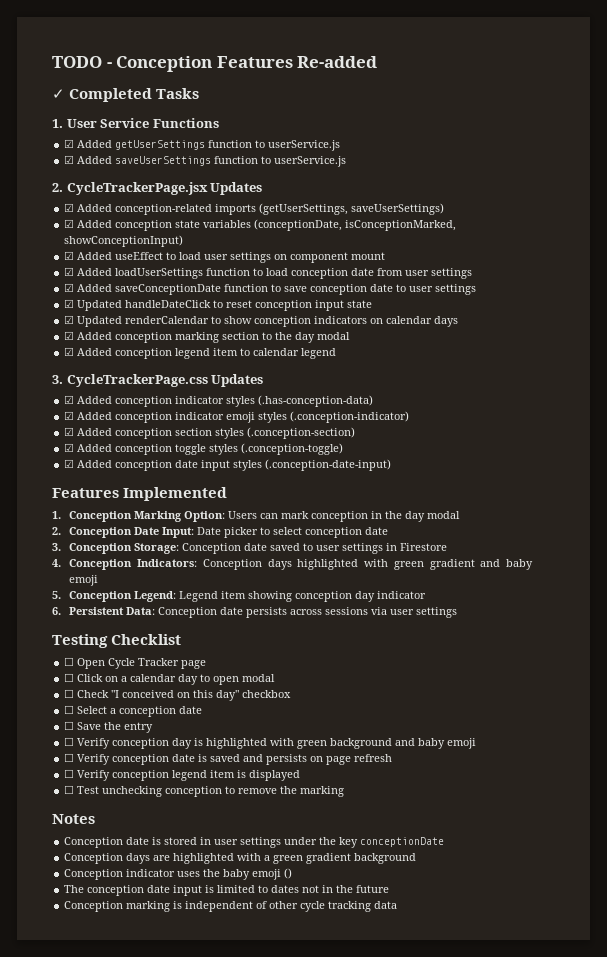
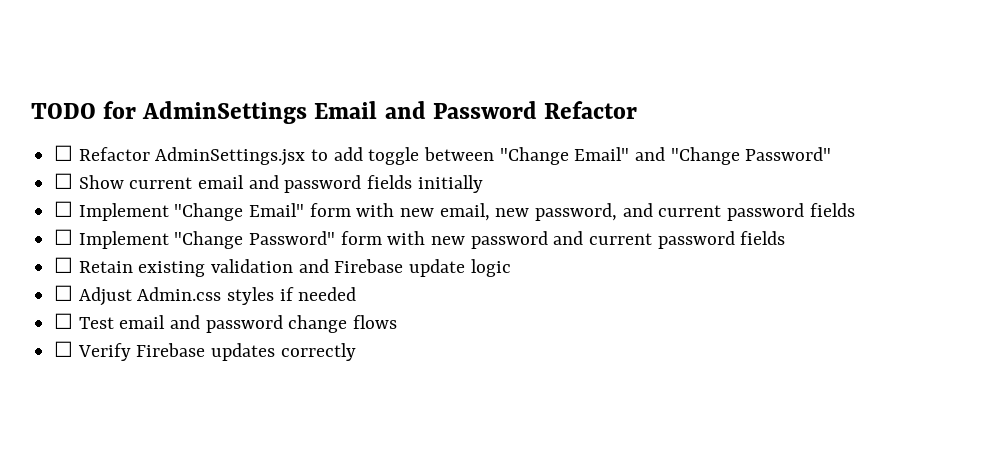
- TODO - Conception Features Re-added
- ✓ Completed Tasks
- 1. User Service Functions
- ☑ Added getUserSettings function to userService.js
- ☑ Added saveUserSettings function to userService.js
- 2. CycleTrackerPage.jsx Updates
- ☑ Added conception-related imports (getUserSettings, saveUserSettings)
- ☑ Added conception state variables (conceptionDate, isConceptionMarked, showConceptionInput)
- ☑ Added useEffect to load user settings on component mount
- ☑ Added loadUserSettings function to load conception date from user settings
- ☑ Added saveConceptionDate function to save conception date to user settings
- ☑ Updated handleDateClick to reset conception input state
- ☑ Updated renderCalendar to show conception indicators on calendar days
- ☑ Added conception marking section to the day modal
- ☑ Added conception legend item to calendar legend
- 3. CycleTrackerPage.css Updates
- ☑ Added conception indicator styles (.has-conception-data)
- ☑ Added conception indicator emoji styles (.conception-indicator)
- ☑ Added conception section styles (.conception-section)
- ☑ Added conception toggle styles (.conception-toggle)
- ☑ Added conception date input styles (.conception-date-input)
- Features Implemented
- 1. Conception Marking Option: Users can mark conception in the day modal
- 2. Conception Date Input: Date picker to select conception date
- 3. Conception Storage: Conception date saved to user settings in Firestore
- 4. Conception Indicators: Conception days highlighted with green gradient and baby emoji
- 5. Conception Legend: Legend item showing conception day indicator
- 6. Persistent Data: Conception date persists across sessions via user settings
- Testing Checklist
- ☐ Open Cycle Tracker page
- ☐ Click on a calendar day to open modal
- ☐ Check "I conceived on this day" checkbox
- ☐ Select a conception date
- ☐ Save the entry
- ☐ Verify conception day is highlighted with green background and baby emoji
- ☐ Verify conception date is saved and persists on page refresh
- ☐ Verify conception legend item is displayed
- ☐ Test unchecking conception to remove the marking
- Notes
- Conception date is stored in user settings under the key conceptionDate
- Conception days are highlighted with a green gradient background
- Conception indicator uses the baby emoji ()
- The conception date input is limited to dates not in the future
- Conception marking is independent of other cycle tracking data
+ TODO for AdminSettings Email and Password Refactor
+ ☐ Refactor AdminSettings.jsx to add toggle between "Change Email" and "Change Password"
+ ☐ Show current email and password fields initially
+ ☐ Implement "Change Email" form with new email, new password, and current password fields
+ ☐ Implement "Change Password" form with new password and current password fields
+ ☐ Retain existing validation and Firebase update logic
+ ☐ Adjust Admin.css styles if needed
+ ☐ Test email and password change flows
+ ☐ Verify Firebase updates correctly

